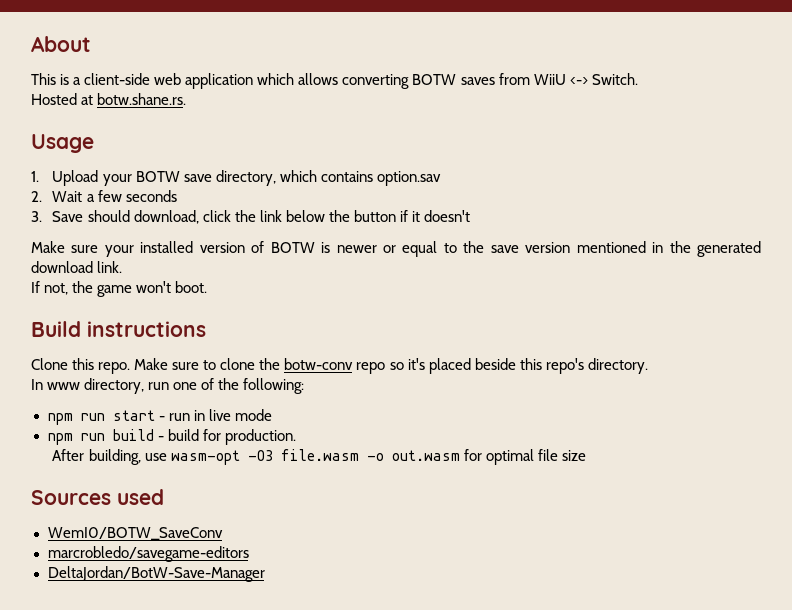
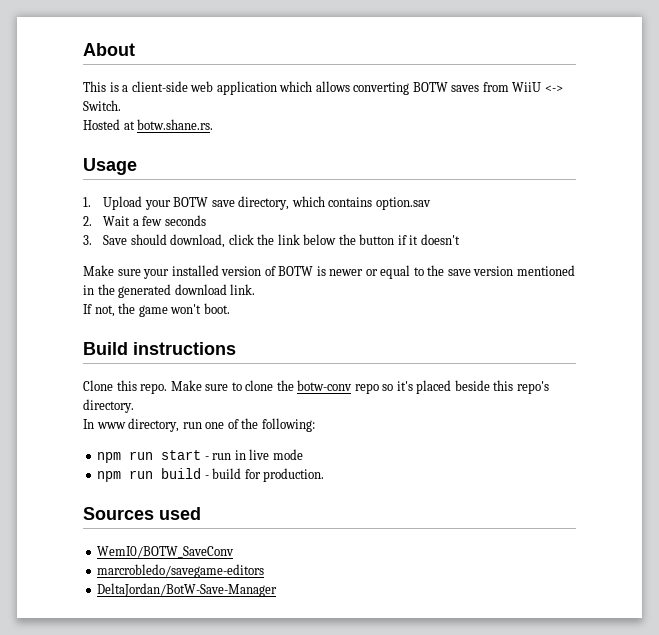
- After building, use wasm-opt -O3 file.wasm -o out.wasm for optimal file size

